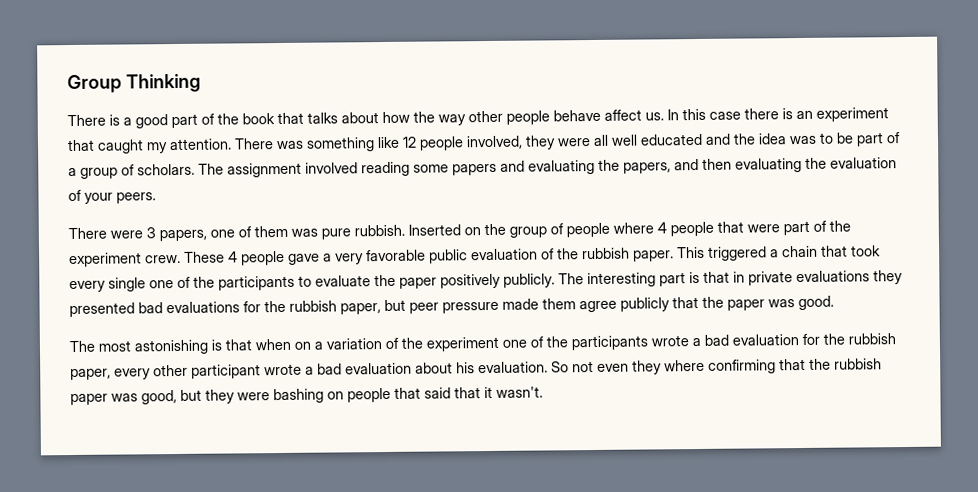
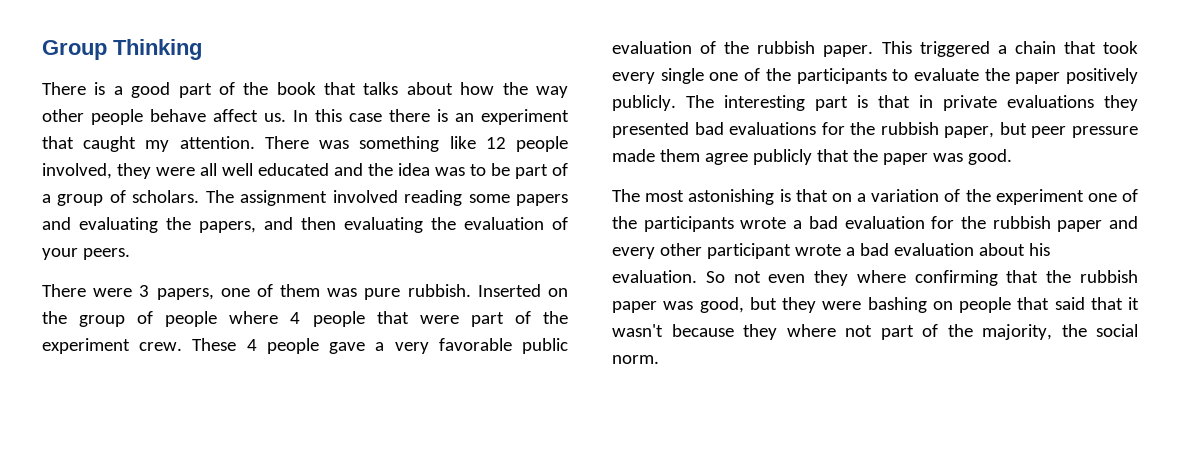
- The most astonishing is that when on a variation of the experiment one of the participants wrote a bad evaluation for the rubbish paper, every other participant wrote a bad evaluation about his evaluation.
+ The most astonishing is that on a variation of the experiment one of the participants wrote a bad evaluation for the rubbish paper and every other participant wrote a bad evaluation about his evaluation.
- So not even they where confirming that the rubbish paper was good, but they were bashing on people that said that it wasn't.
+ So not even they where confirming that the rubbish paper was good, but they were bashing on people that said that it wasn't because they where not part of the majority, the social norm.

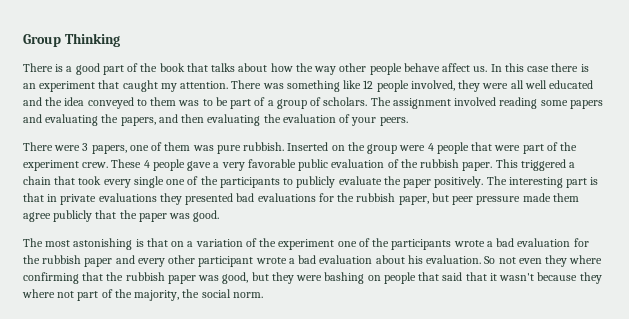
- There was something like 12 people involved, they were all well educated and the idea was to be part of a group of scholars.
+ There was something like 12 people involved, they were all well educated and the idea conveyed to them was to be part of a group of scholars.
- Inserted on the group of people where 4 people that were part of the experiment crew.
+ Inserted on the group were 4 people that were part of the experiment crew.
- This triggered a chain that took every single one of the participants to evaluate the paper positively publicly.
+ This triggered a chain that took every single one of the participants to publicly evaluate the paper positively.

